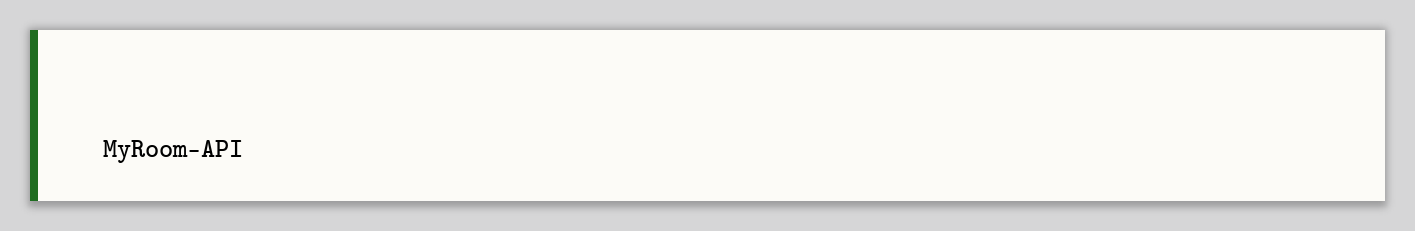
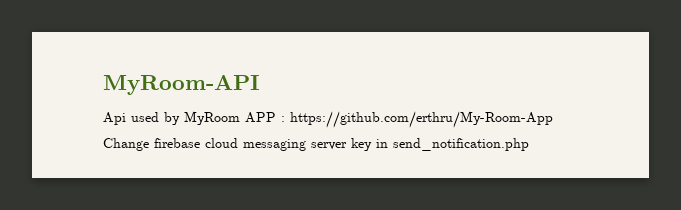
+ Api used by MyRoom APP : https://github.com/erthru/My-Room-App
+ Change firebase cloud messaging server key in send_notification.php

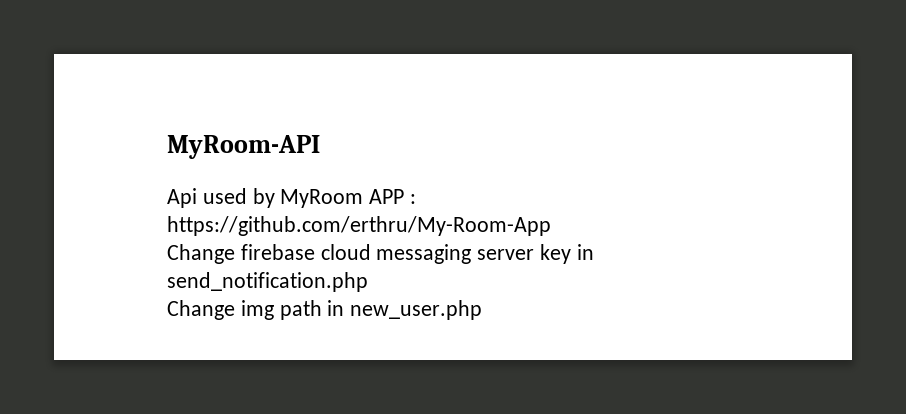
+ Change img path in new_user.php

